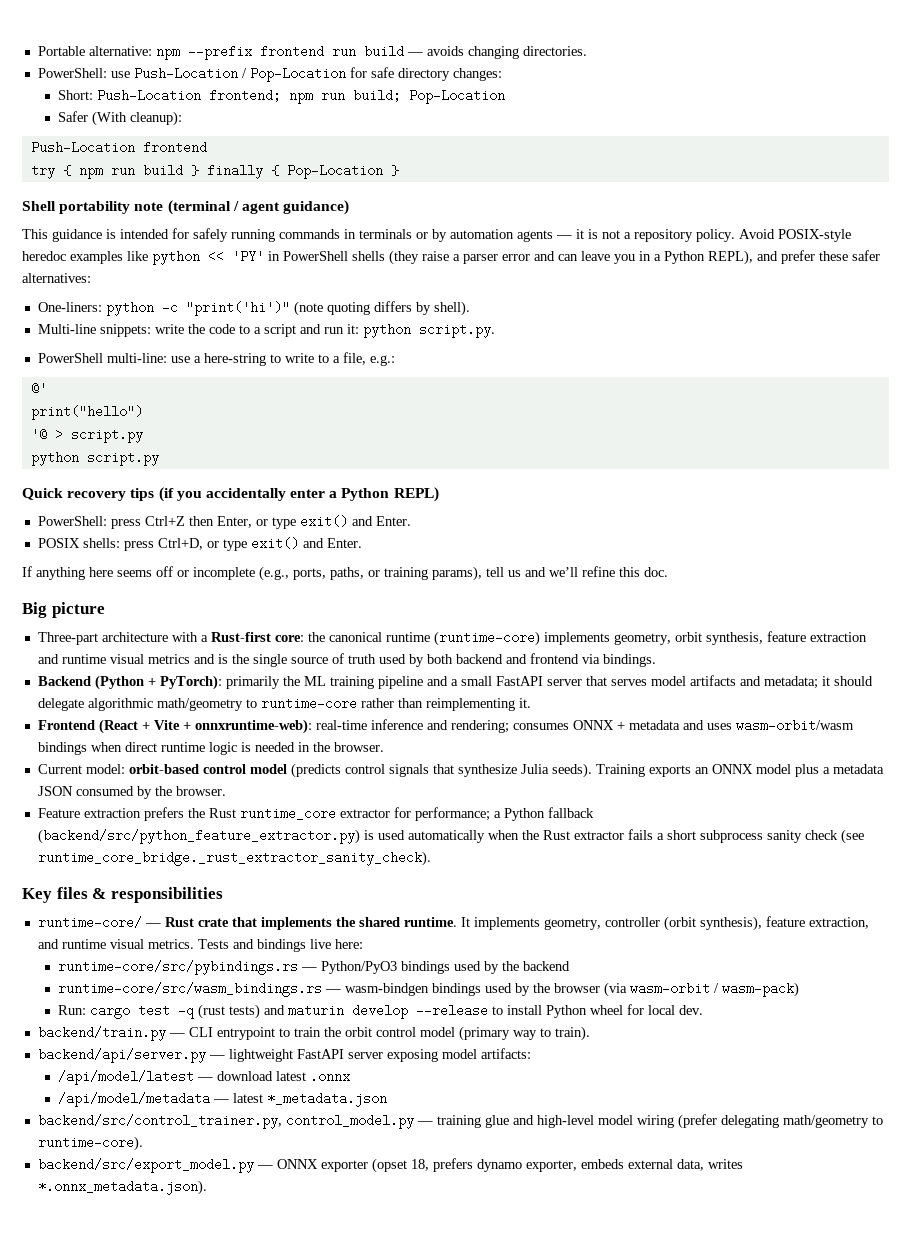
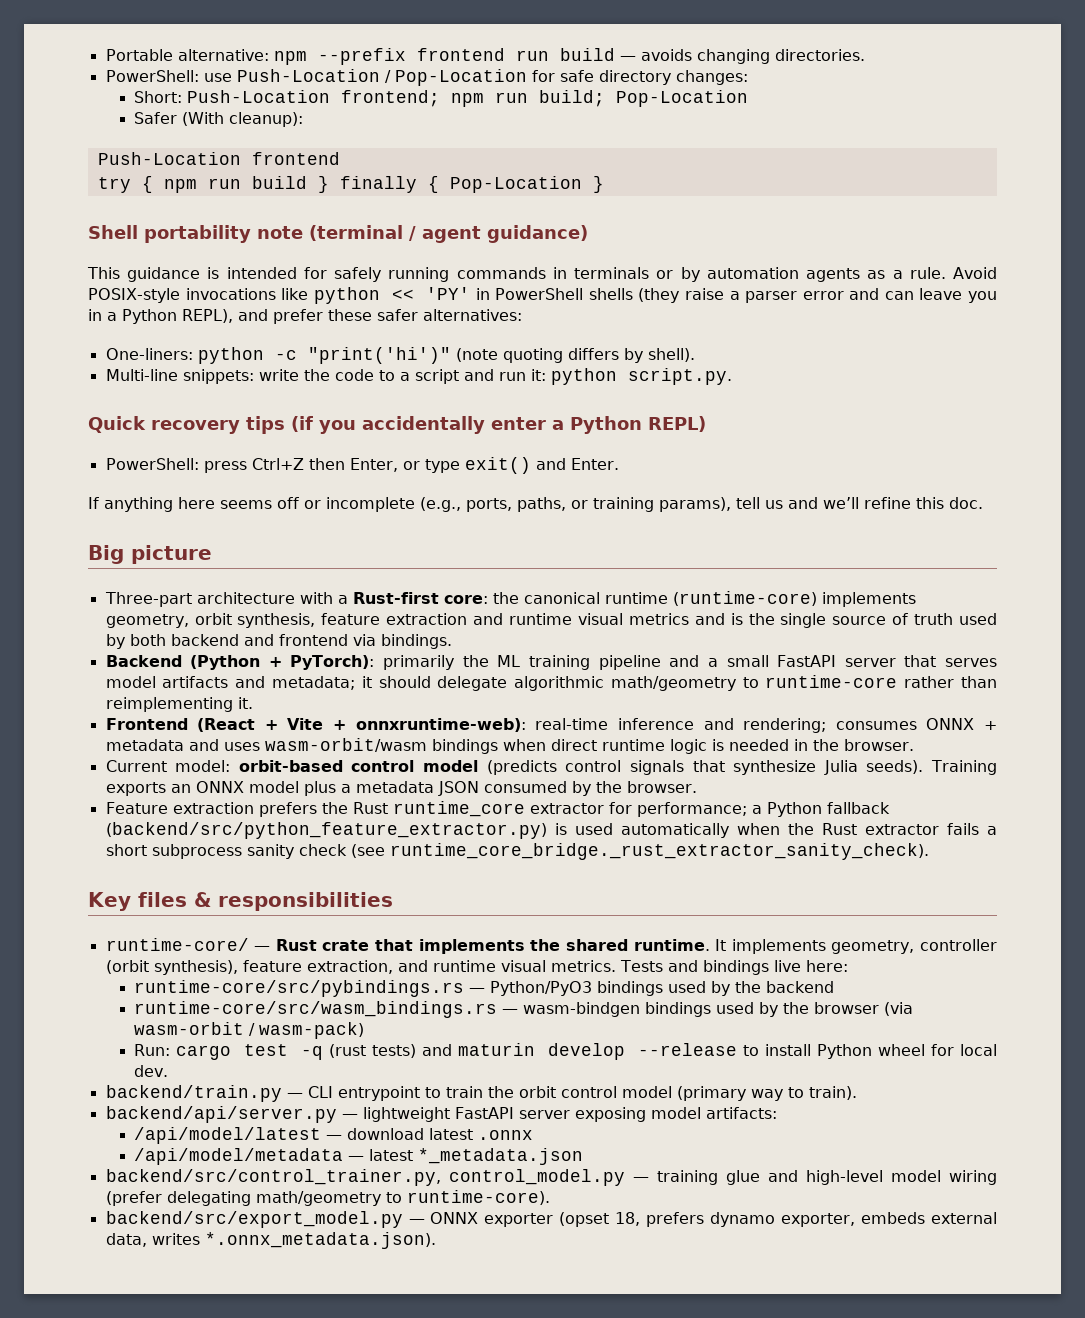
- This guidance is intended for safely running commands in terminals or by automation agents — it is not a repository policy. Avoid POSIX-style heredoc examples like python << 'PY' in PowerShell shells (they raise a parser error and can leave you in a Python REPL), and prefer these safer alternatives:
+ This guidance is intended for safely running commands in terminals or by automation agents as a rule. Avoid POSIX-style invocations like python << 'PY' in PowerShell shells (they raise a parser error and can leave you in a Python REPL), and prefer these safer alternatives:
- PowerShell multi-line: use a here-string to write to a file, e.g.:
- @'
- print("hello")
- '@ > script.py
- python script.py
- POSIX shells: press Ctrl+D, or type exit() and Enter.

